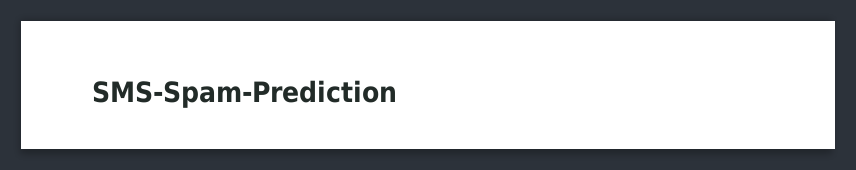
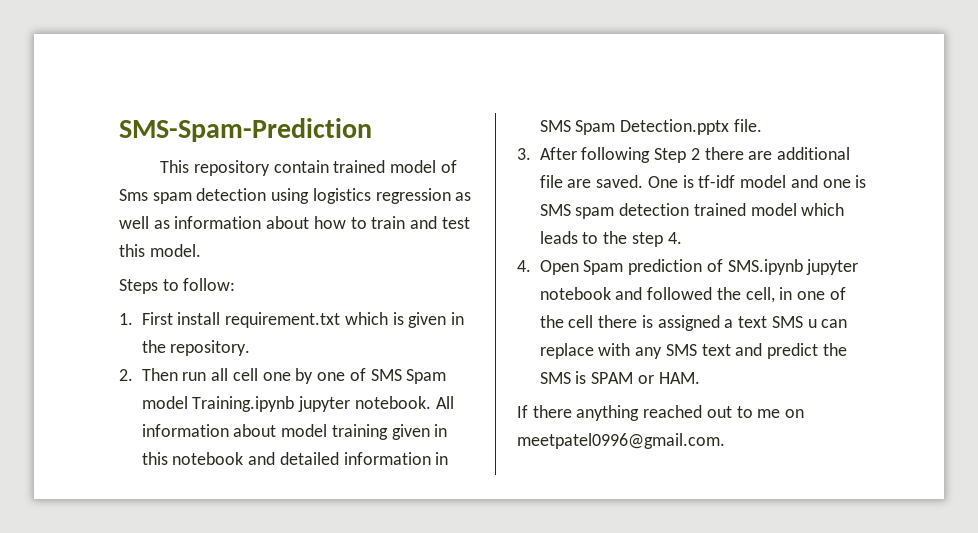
+ This repository contain trained model of Sms spam detection using logistics regression as well as information about how to train and test this model.
+ Steps to follow:
+ 1. First install requirement.txt which is given in the repository.
+ 2. Then run all cell one by one of SMS Spam model Training.ipynb jupyter notebook. All information about model training given in this notebook and detailed information in SMS Spam Detection.pptx file.
+ 3. After following Step 2 there are additional file are saved. One is tf-idf model and one is SMS spam detection trained model which leads to the step 4.
+ 4. Open Spam prediction of SMS.ipynb jupyter notebook and followed the cell, in one of the cell there is assigned a text SMS u can replace with any SMS text and predict the SMS is SPAM or HAM.
+ If there anything reached out to me on meetpatel0996@gmail.com.

